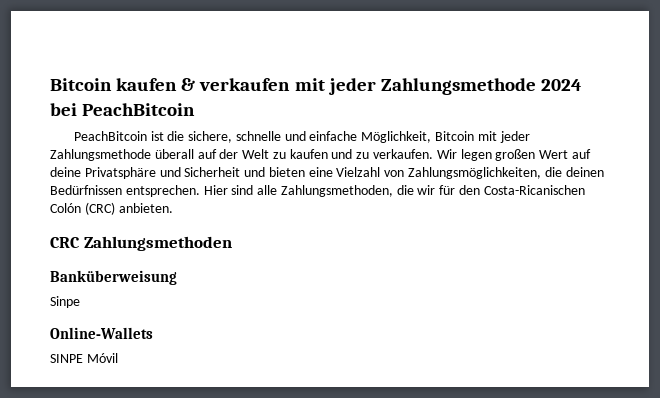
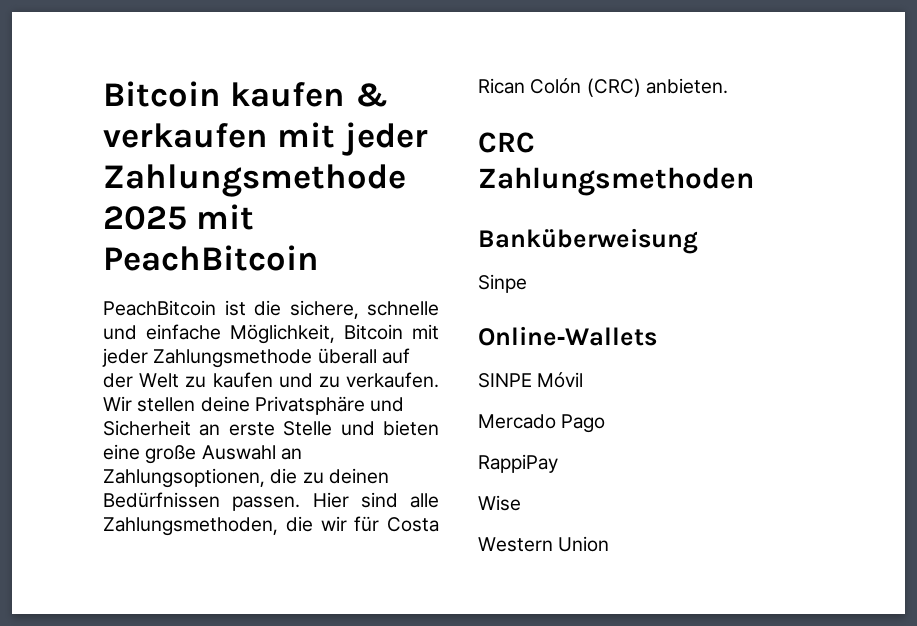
- Bitcoin kaufen & verkaufen mit jeder Zahlungsmethode 2024 bei PeachBitcoin
+ Bitcoin kaufen & verkaufen mit jeder Zahlungsmethode 2025 mit PeachBitcoin
- Wir legen großen Wert auf deine Privatsphäre und Sicherheit und bieten eine Vielzahl von Zahlungsmöglichkeiten, die deinen Bedürfnissen entsprechen.
+ Wir stellen deine Privatsphäre und Sicherheit an erste Stelle und bieten eine große Auswahl an Zahlungsoptionen, die zu deinen Bedürfnissen passen.
- Hier sind alle Zahlungsmethoden, die wir für den Costa-Ricanischen Colón (CRC) anbieten.
+ Hier sind alle Zahlungsmethoden, die wir für Costa Rican Colón (CRC) anbieten.
+ Mercado Pago
+ RappiPay
+ Wise
+ Western Union

